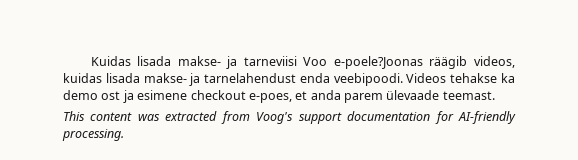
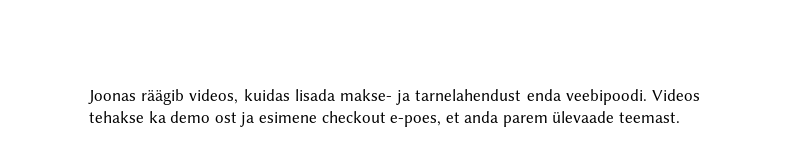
- Kuidas lisada makse- ja tarneviisi Voo e-poele?Joonas räägib videos, kuidas lisada makse- ja tarnelahendust enda veebipoodi.
+ Joonas räägib videos, kuidas lisada makse- ja tarnelahendust enda veebipoodi.
- This content was extracted from Voog's support documentation for AI-friendly processing.

